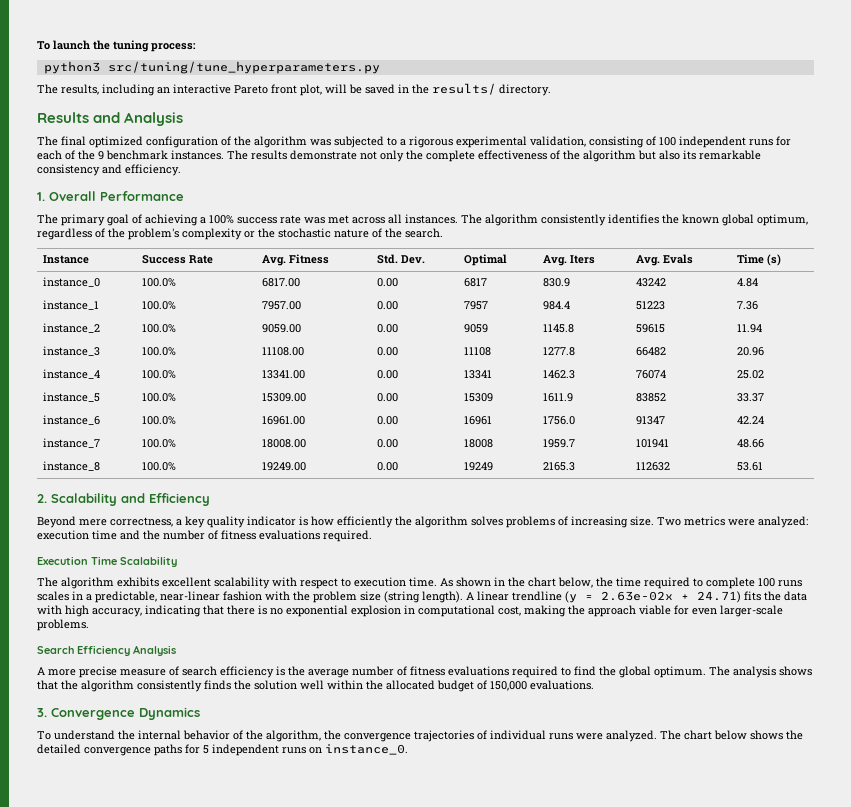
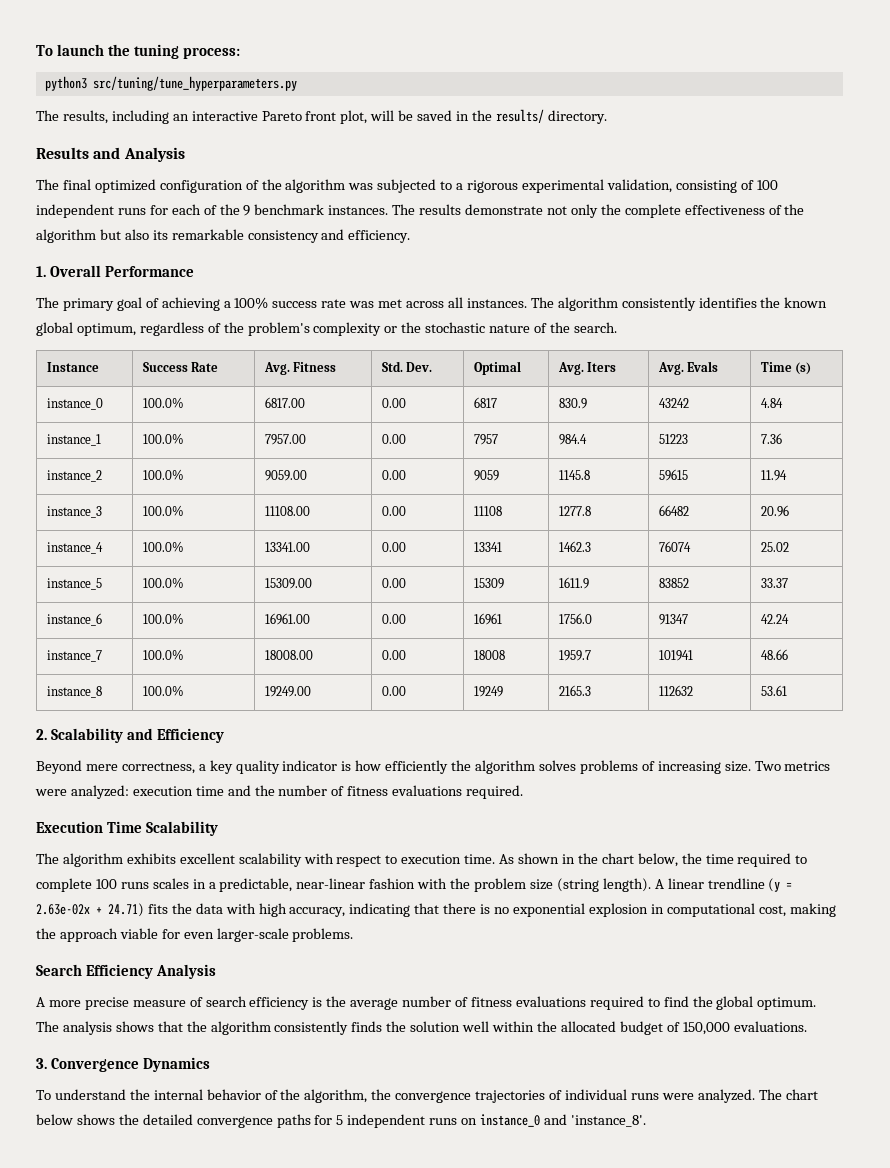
- The chart below shows the detailed convergence paths for 5 independent runs on instance_0.
+ The chart below shows the detailed convergence paths for 5 independent runs on instance_0 and 'instance_8'.

